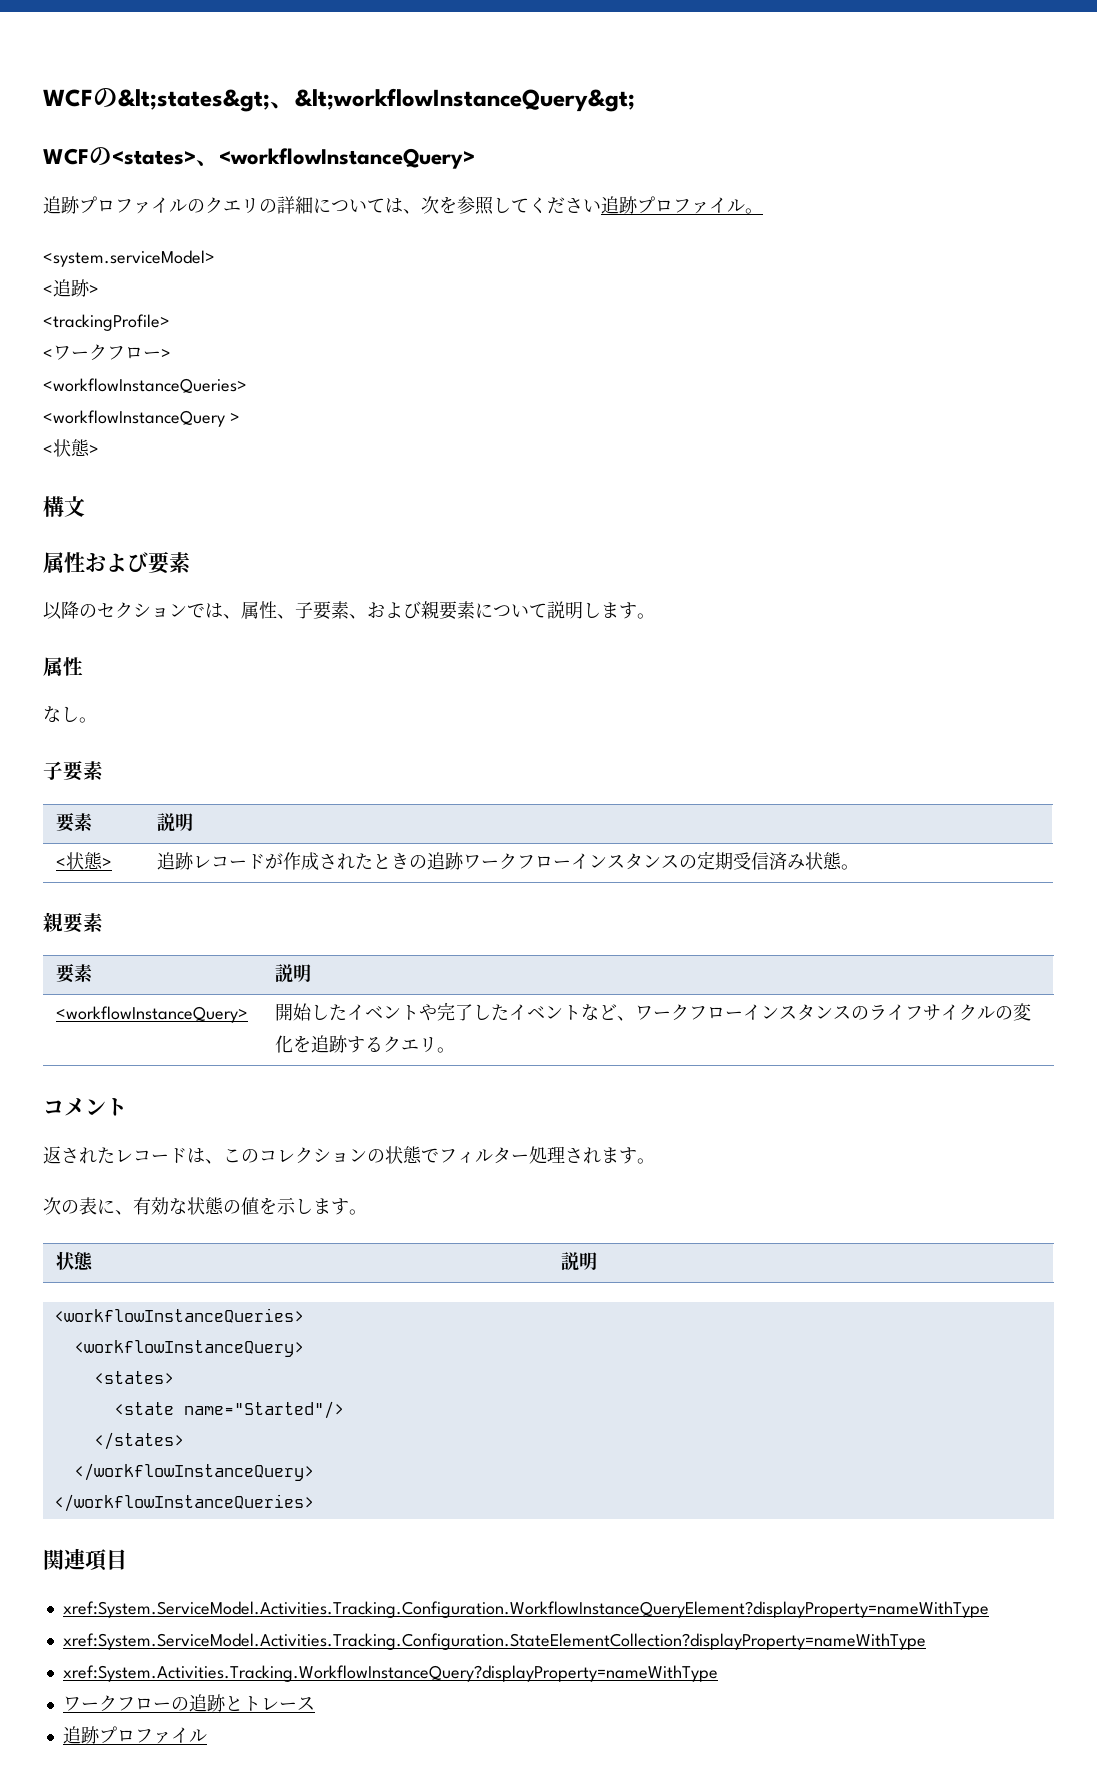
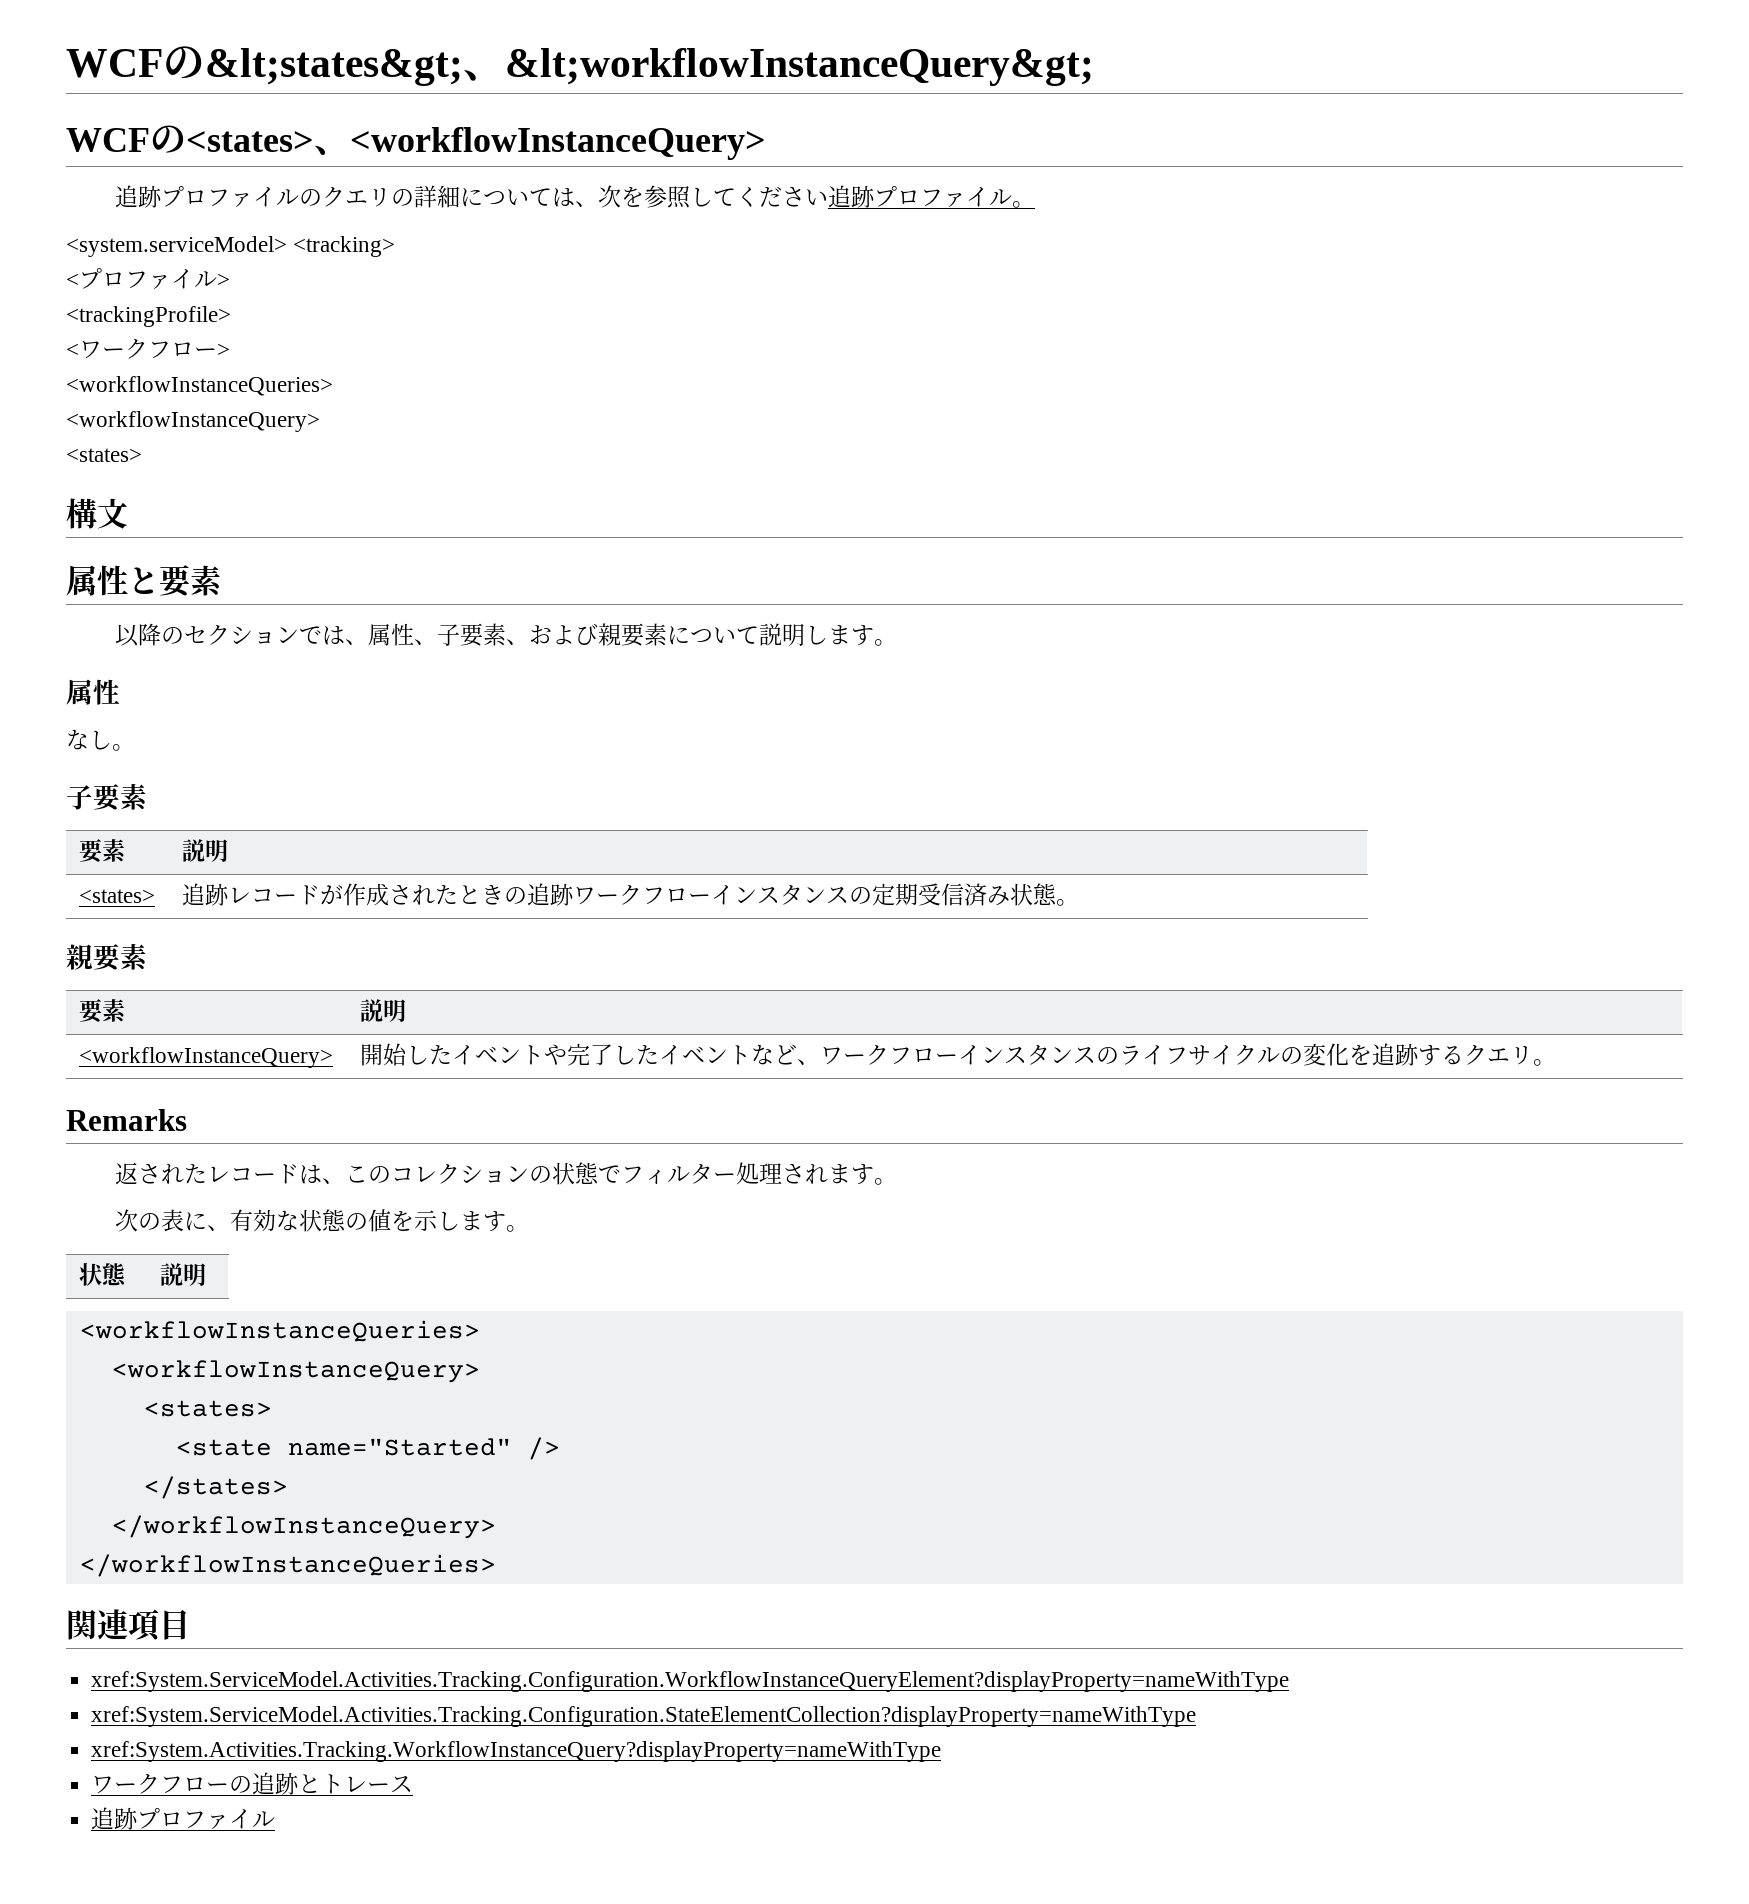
- <system.serviceModel>
- <追跡>
+ <system.serviceModel> <tracking>
+ <プロファイル>
  <ワークフロー>
  <workflowInstanceQueries>
- <workflowInstanceQuery >
- <状態>
+ <workflowInstanceQuery>
+ <states>
- 属性および要素
+ 属性と要素
- <状態> | 追跡レコードが作成されたときの追跡ワークフローインスタンスの定期受信済み状態。
+ <states> | 追跡レコードが作成されたときの追跡ワークフローインスタンスの定期受信済み状態。
- コメント
+ Remarks
- <state name="Started"/>
+ <state name="Started" />

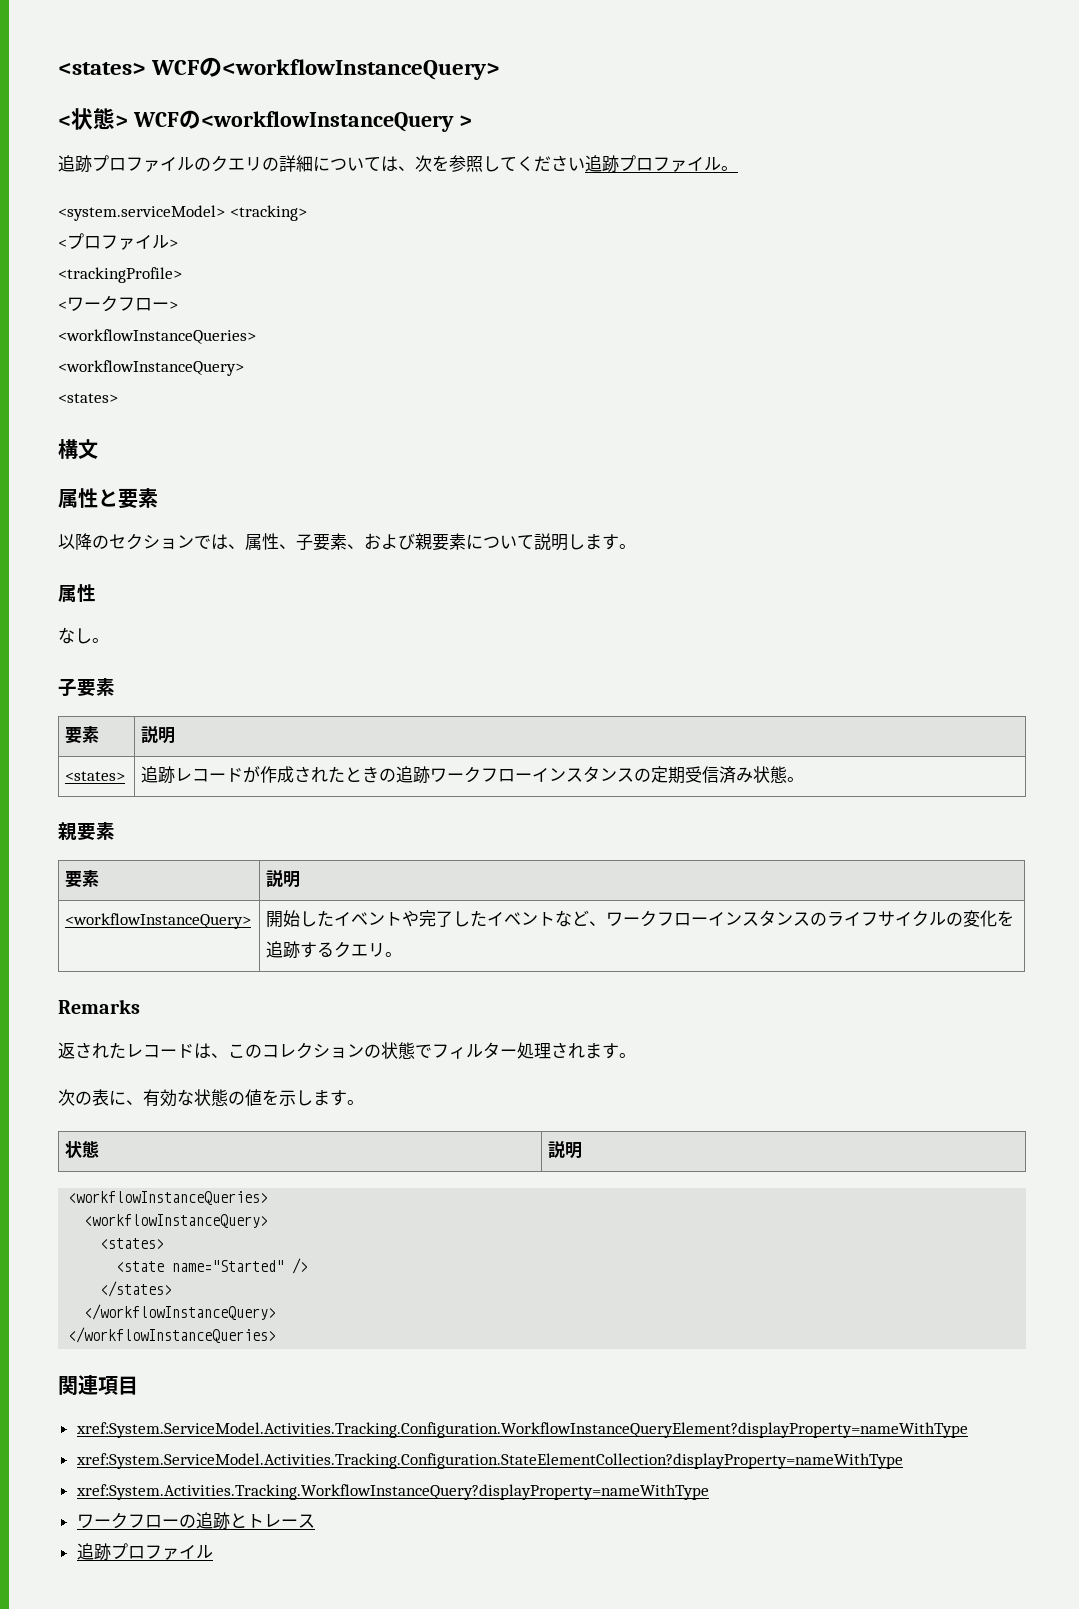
- WCFの&lt;states&gt;、&lt;workflowInstanceQuery&gt;
- WCFの<states>、<workflowInstanceQuery>
+ <states> WCFの<workflowInstanceQuery>
+ <状態> WCFの<workflowInstanceQuery >

